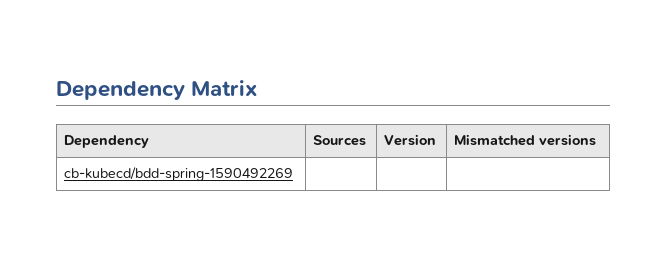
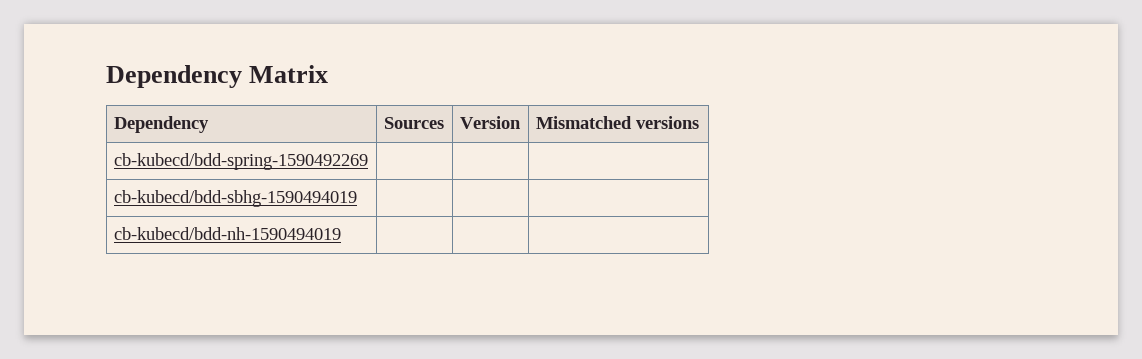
+ cb-kubecd/bdd-sbhg-1590494019 | | |
+ cb-kubecd/bdd-nh-1590494019 | | |

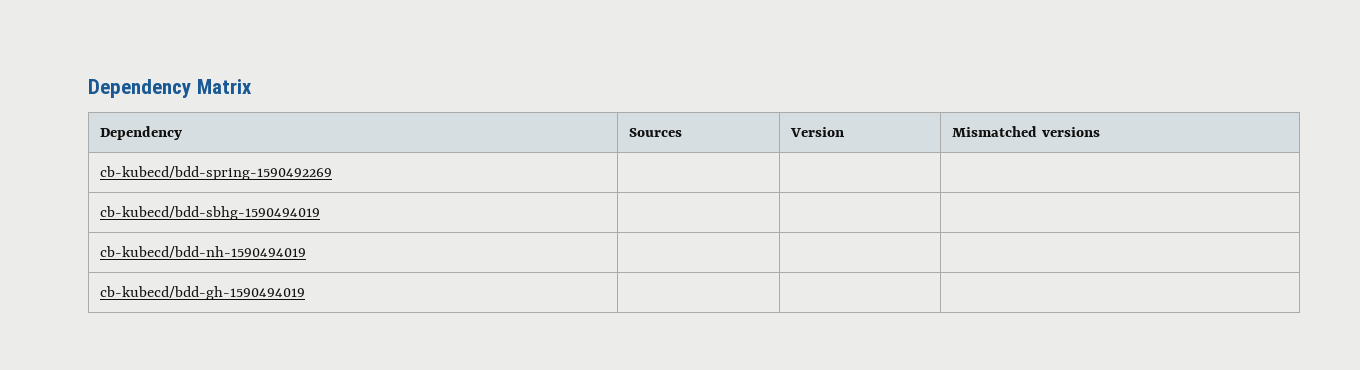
+ cb-kubecd/bdd-gh-1590494019 | | |

